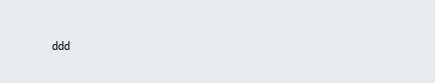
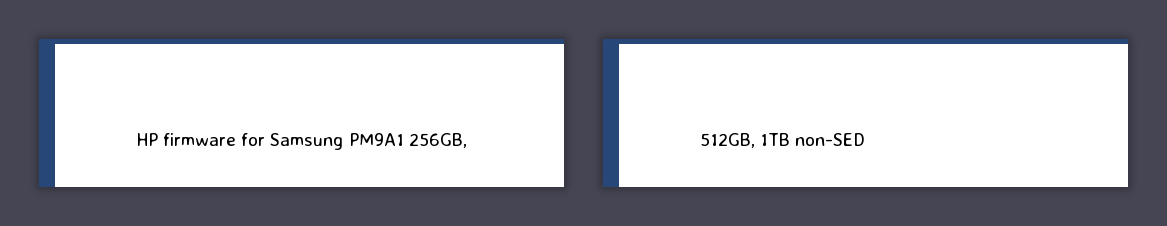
- ddd
+ HP firmware for Samsung PM9A1 256GB, 512GB, 1TB non-SED

